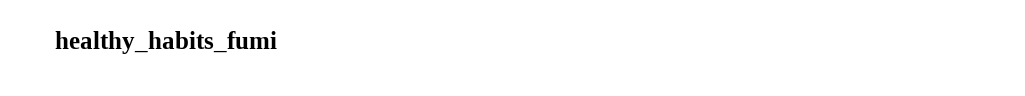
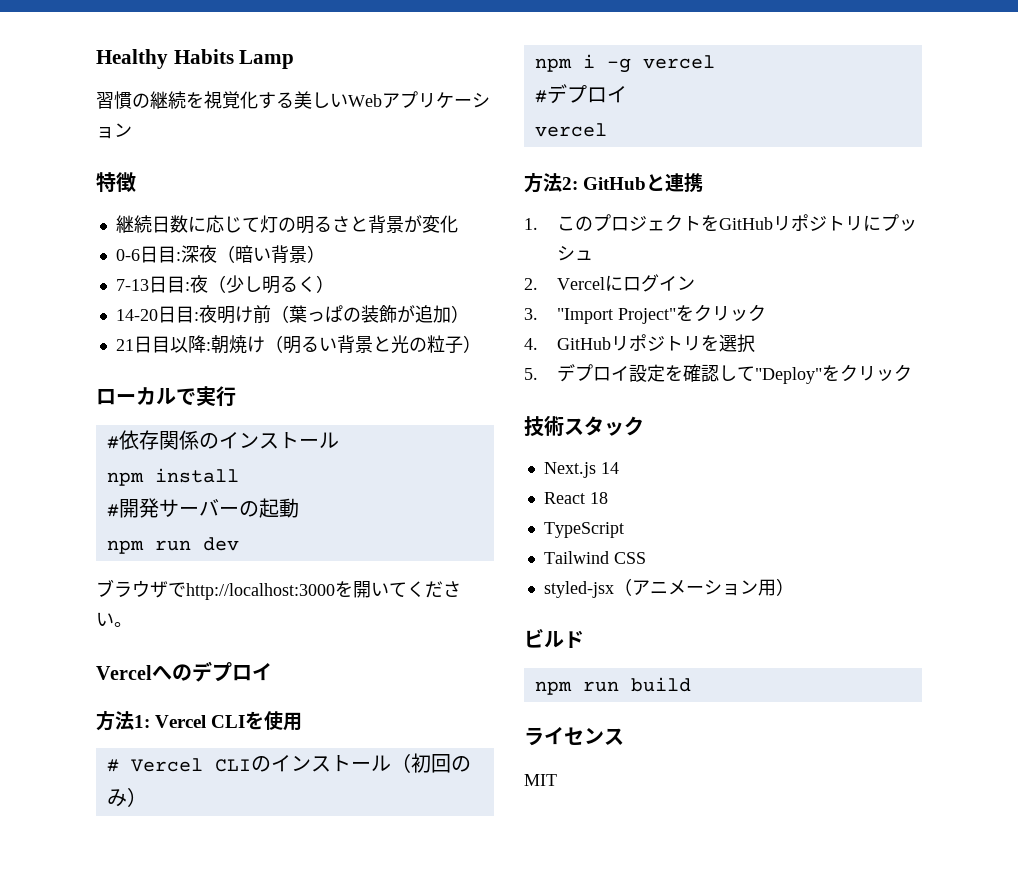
- healthy_habits_fumi
+ Healthy Habits Lamp
+ 習慣の継続を視覚化する美しいWebアプリケーション
+ 特徴
+ 継続日数に応じて灯の明るさと背景が変化
+ 0-6日目:深夜（暗い背景）
+ 7-13日目:夜（少し明るく）
+ 14-20日目:夜明け前（葉っぱの装飾が追加）
+ 21日目以降:朝焼け（明るい背景と光の粒子）
+ ローカルで実行
+ #依存関係のインストール
+ npm install
+ #開発サーバーの起動
+ npm run dev
+ ブラウザでhttp://localhost:3000を開いてください。
+ Vercelへのデプロイ
+ 方法1: Vercel CLIを使用
+ # Vercel CLIのインストール（初回のみ）
+ npm i -g vercel
+ #デプロイ
+ vercel
+ 方法2: GitHubと連携
+ 1.このプロジェクトをGitHubリポジトリにプッシュ
+ 2. Vercelにログイン
+ 3. "Import Project"をクリック
+ 4. GitHubリポジトリを選択
+ 5.デプロイ設定を確認して"Deploy"をクリック
+ 技術スタック
+ Next.js 14
+ React 18
+ TypeScript
+ Tailwind CSS
+ styled-jsx（アニメーション用）
+ ビルド
+ npm run build
+ ライセンス
+ MIT

